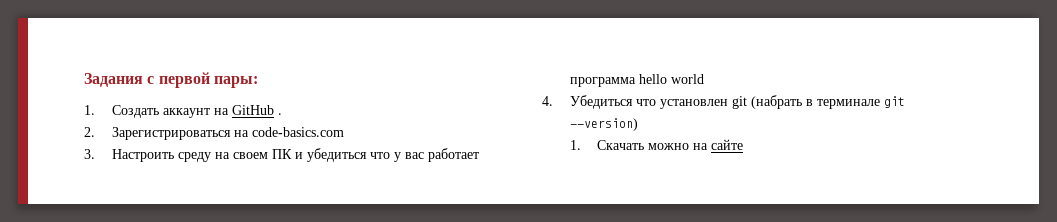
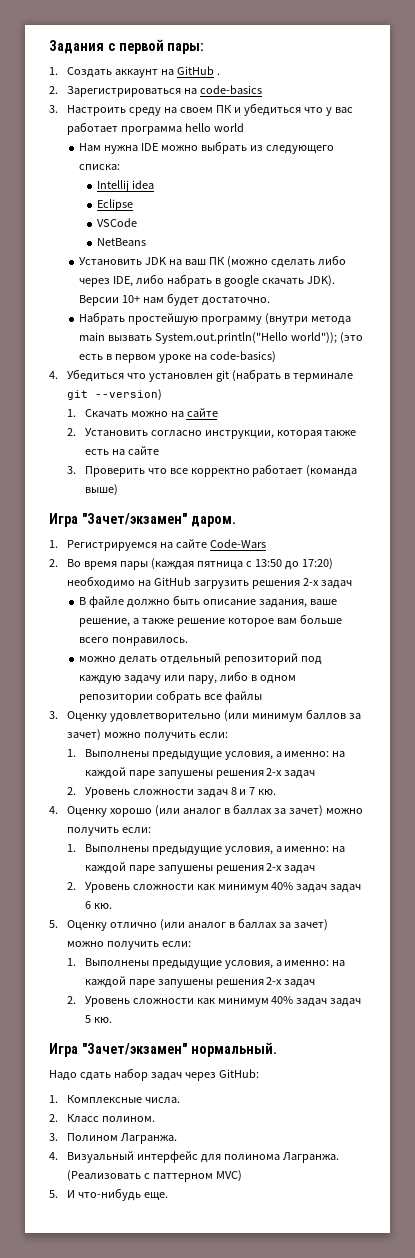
- 2. Зарегистрироваться на code-basics.com
+ 2. Зарегистрироваться на code-basics
+ Нам нужна IDE можно выбрать из следующего списка:
+ Intellij idea
+ Eclipse
+ VSCode
+ NetBeans
+ Установить JDK на ваш ПК (можно сделать либо через IDE, либо набрать в google скачать JDK). Версии 10+ нам будет достаточно.
+ Набрать простейшую программу (внутри метода main вызвать System.out.println("Hello world")); (это есть в первом уроке на code-basics)
+ 2. Установить согласно инструкции, которая также есть на сайте
+ 3. Проверить что все корректно работает (команда выше)
+ Игра "Зачет/экзамен" даром.
+ 1. Регистрируемся на сайте Code-Wars
+ 2. Во время пары (каждая пятница с 13:50 до 17:20) необходимо на GitHub загрузить решения 2-х задач
+ В файле должно быть описание задания, ваше решение, а также решение которое вам больше всего понравилось.
+ можно делать отдельный репозиторий под каждую задачу или пару, либо в одном репозитории собрать все файлы
+ 3. Оценку удовлетворительно (или минимум баллов за зачет) можно получить если:
+ 1. Выполнены предыдущие условия, а именно: на каждой паре запушены решения 2-х задач
+ 2. Уровень сложности задач 8 и 7 кю.
+ 4. Оценку хорошо (или аналог в баллах за зачет) можно получить если:
+ 1. Выполнены предыдущие условия, а именно: на каждой паре запушены решения 2-х задач
+ 2. Уровень сложности как минимум 40% задач задач 6 кю.
+ 5. Оценку отлично (или аналог в баллах за зачет) можно получить если:
+ 1. Выполнены предыдущие условия, а именно: на каждой паре запушены решения 2-х задач
+ 2. Уровень сложности как минимум 40% задач задач 5 кю.
+ Игра "Зачет/экзамен" нормальный.
+ Надо сдать набор задач через GitHub:
+ 1. Комплексные числа.
+ 2. Класс полином.
+ 3. Полином Лагранжа.
+ 4. Визуальный интерфейс для полинома Лагранжа. (Реализовать с паттерном MVC)
+ 5. И что-нибудь еще.

